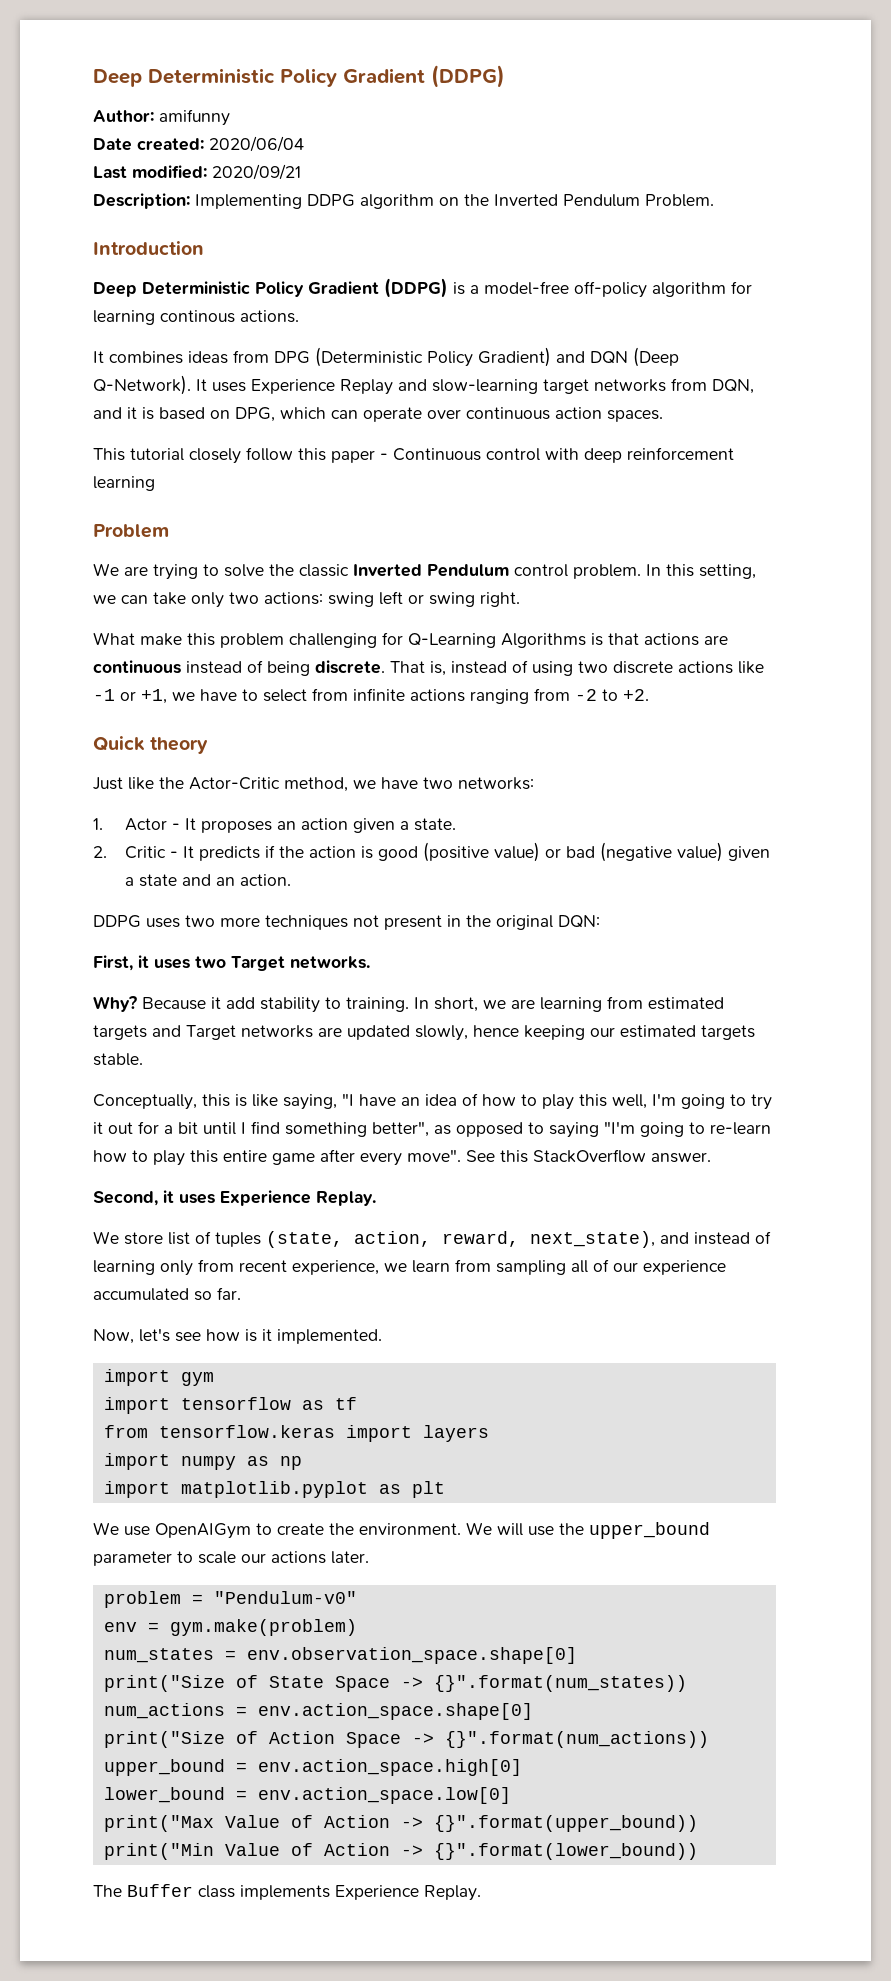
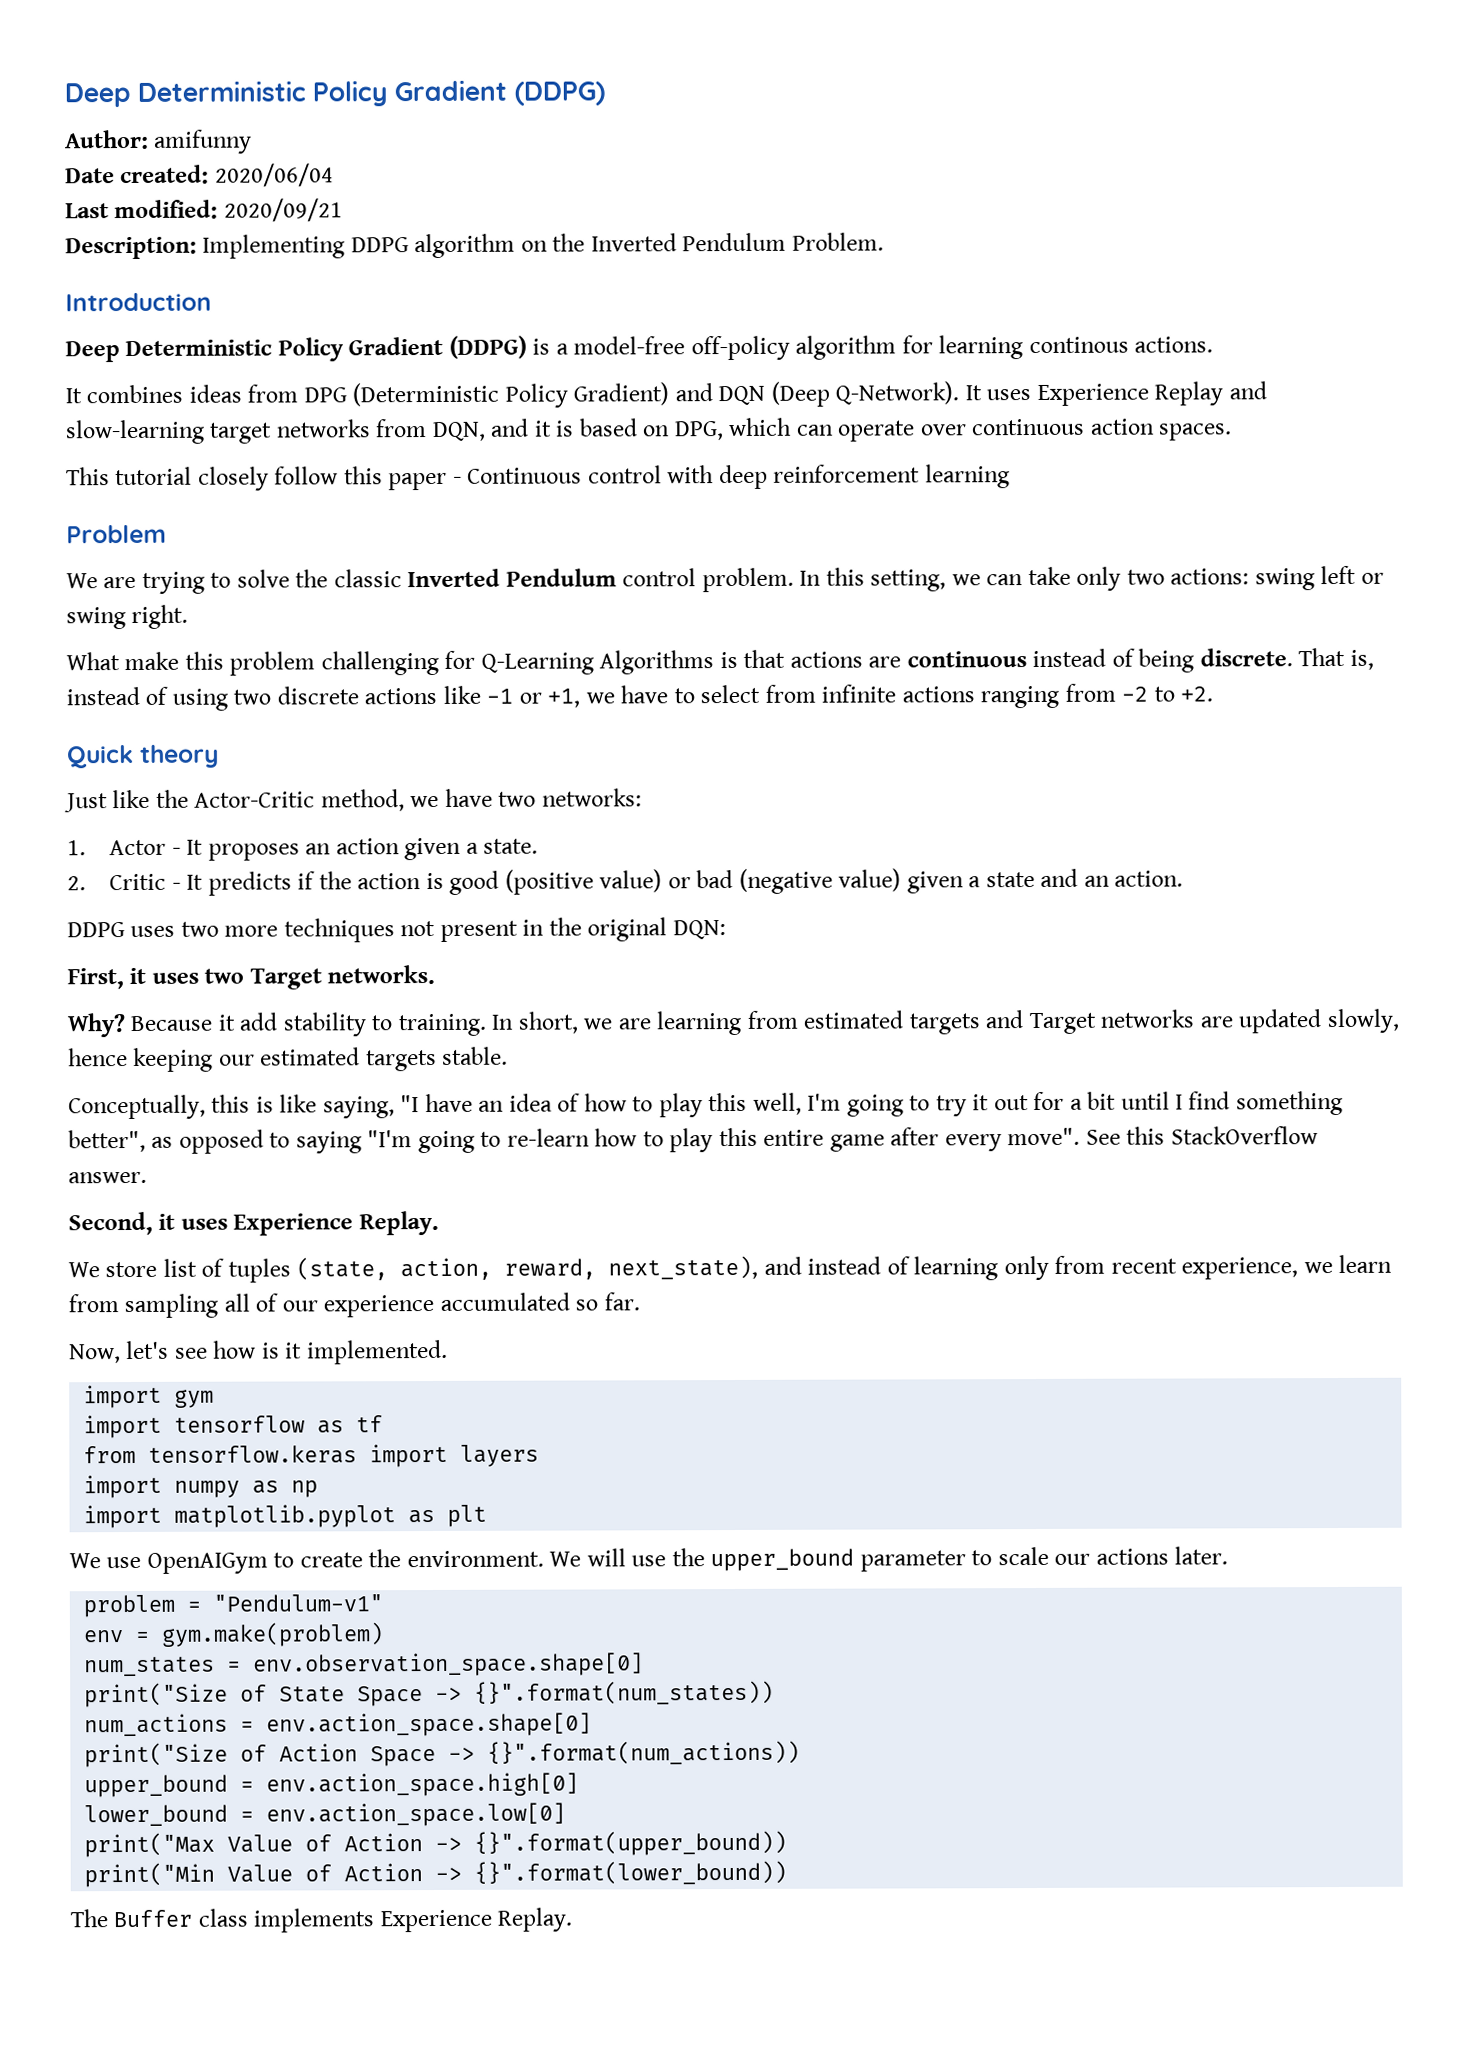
- problem = "Pendulum-v0"
+ problem = "Pendulum-v1"

